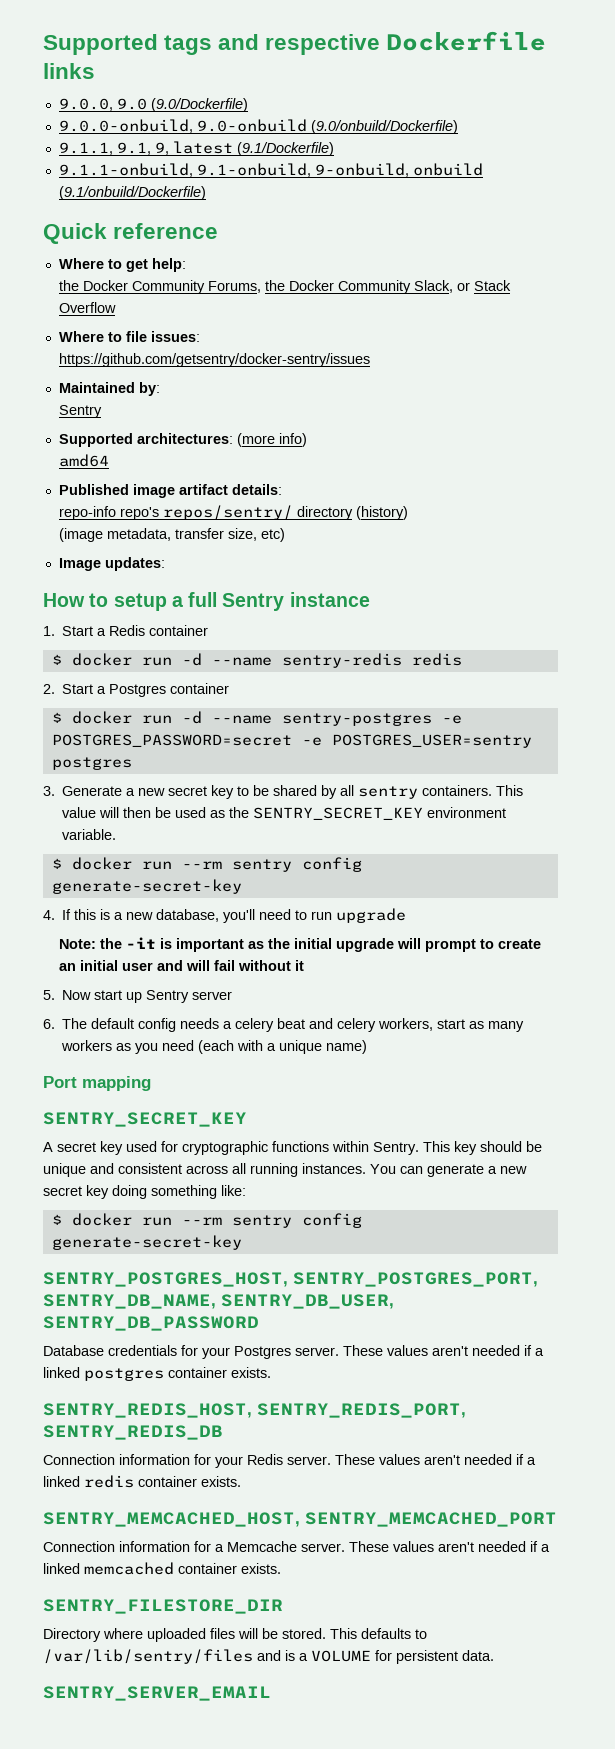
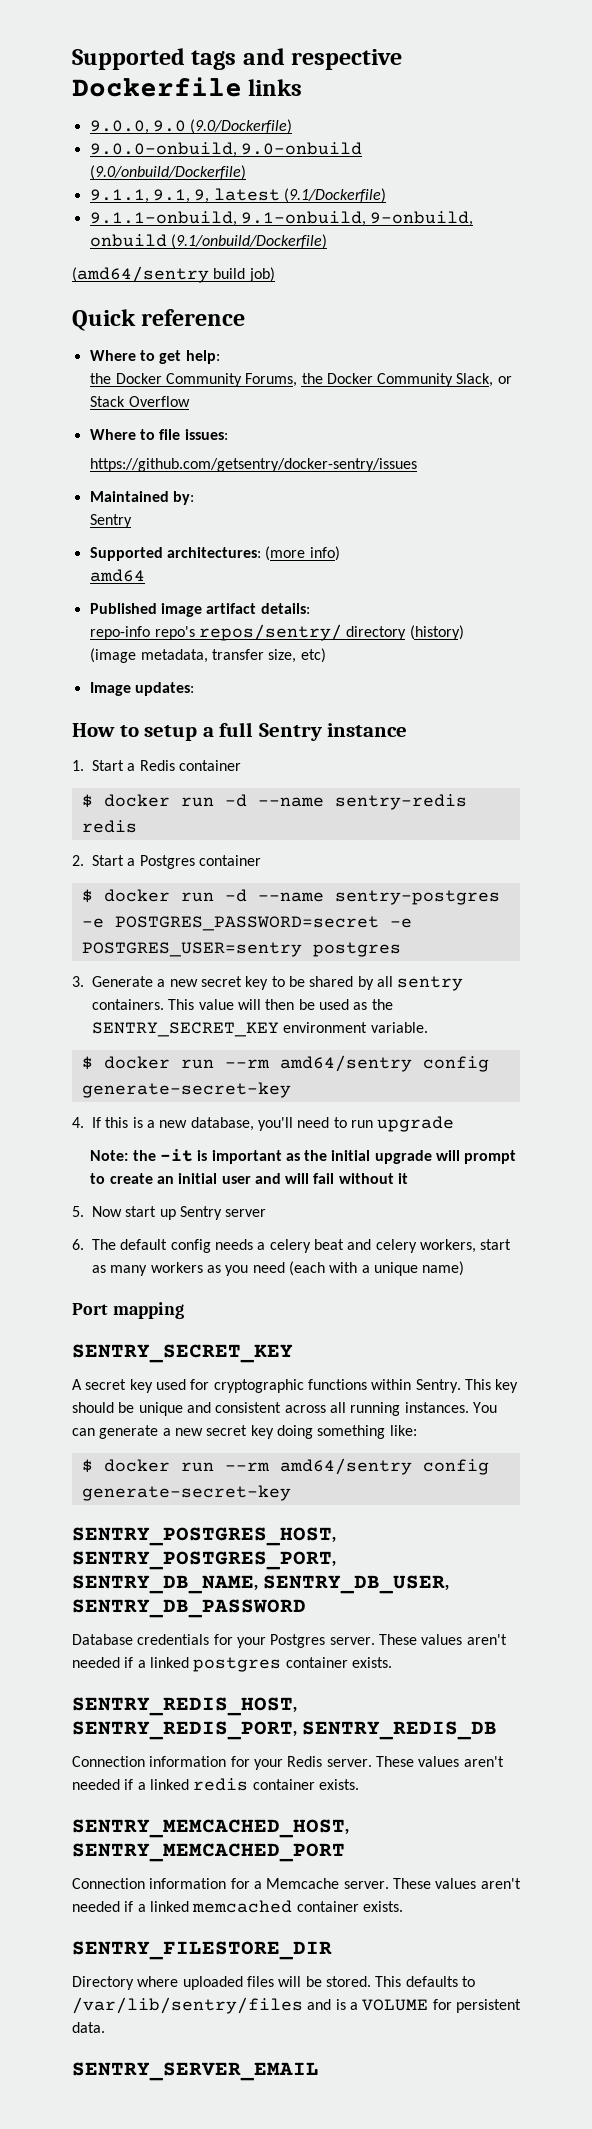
+ (amd64/sentry build job)
  This value will then be used as the SENTRY_SECRET_KEY environment variable.
- $ docker run --rm sentry config generate-secret-key
+ $ docker run --rm amd64/sentry config generate-secret-key
  You can generate a new secret key doing something like:
- $ docker run --rm sentry config generate-secret-key
+ $ docker run --rm amd64/sentry config generate-secret-key

